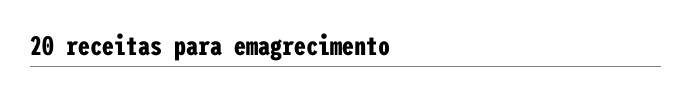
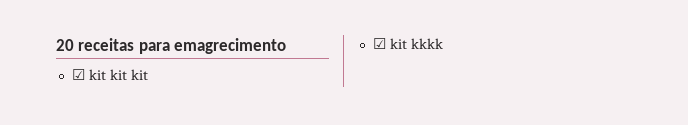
+ ☑ kit kit kit
+ ☑ kit kkkk

